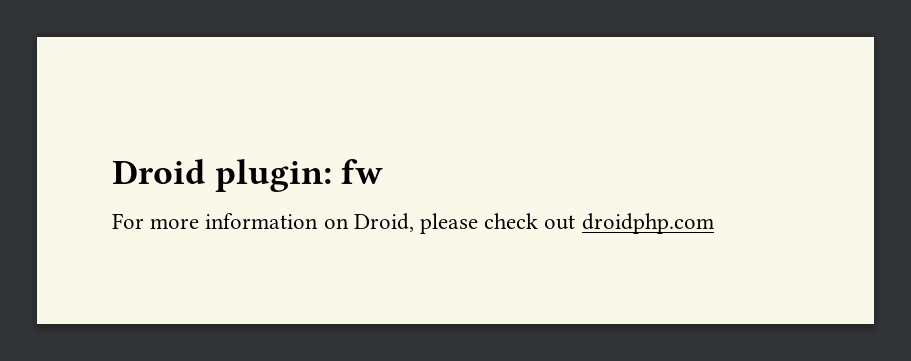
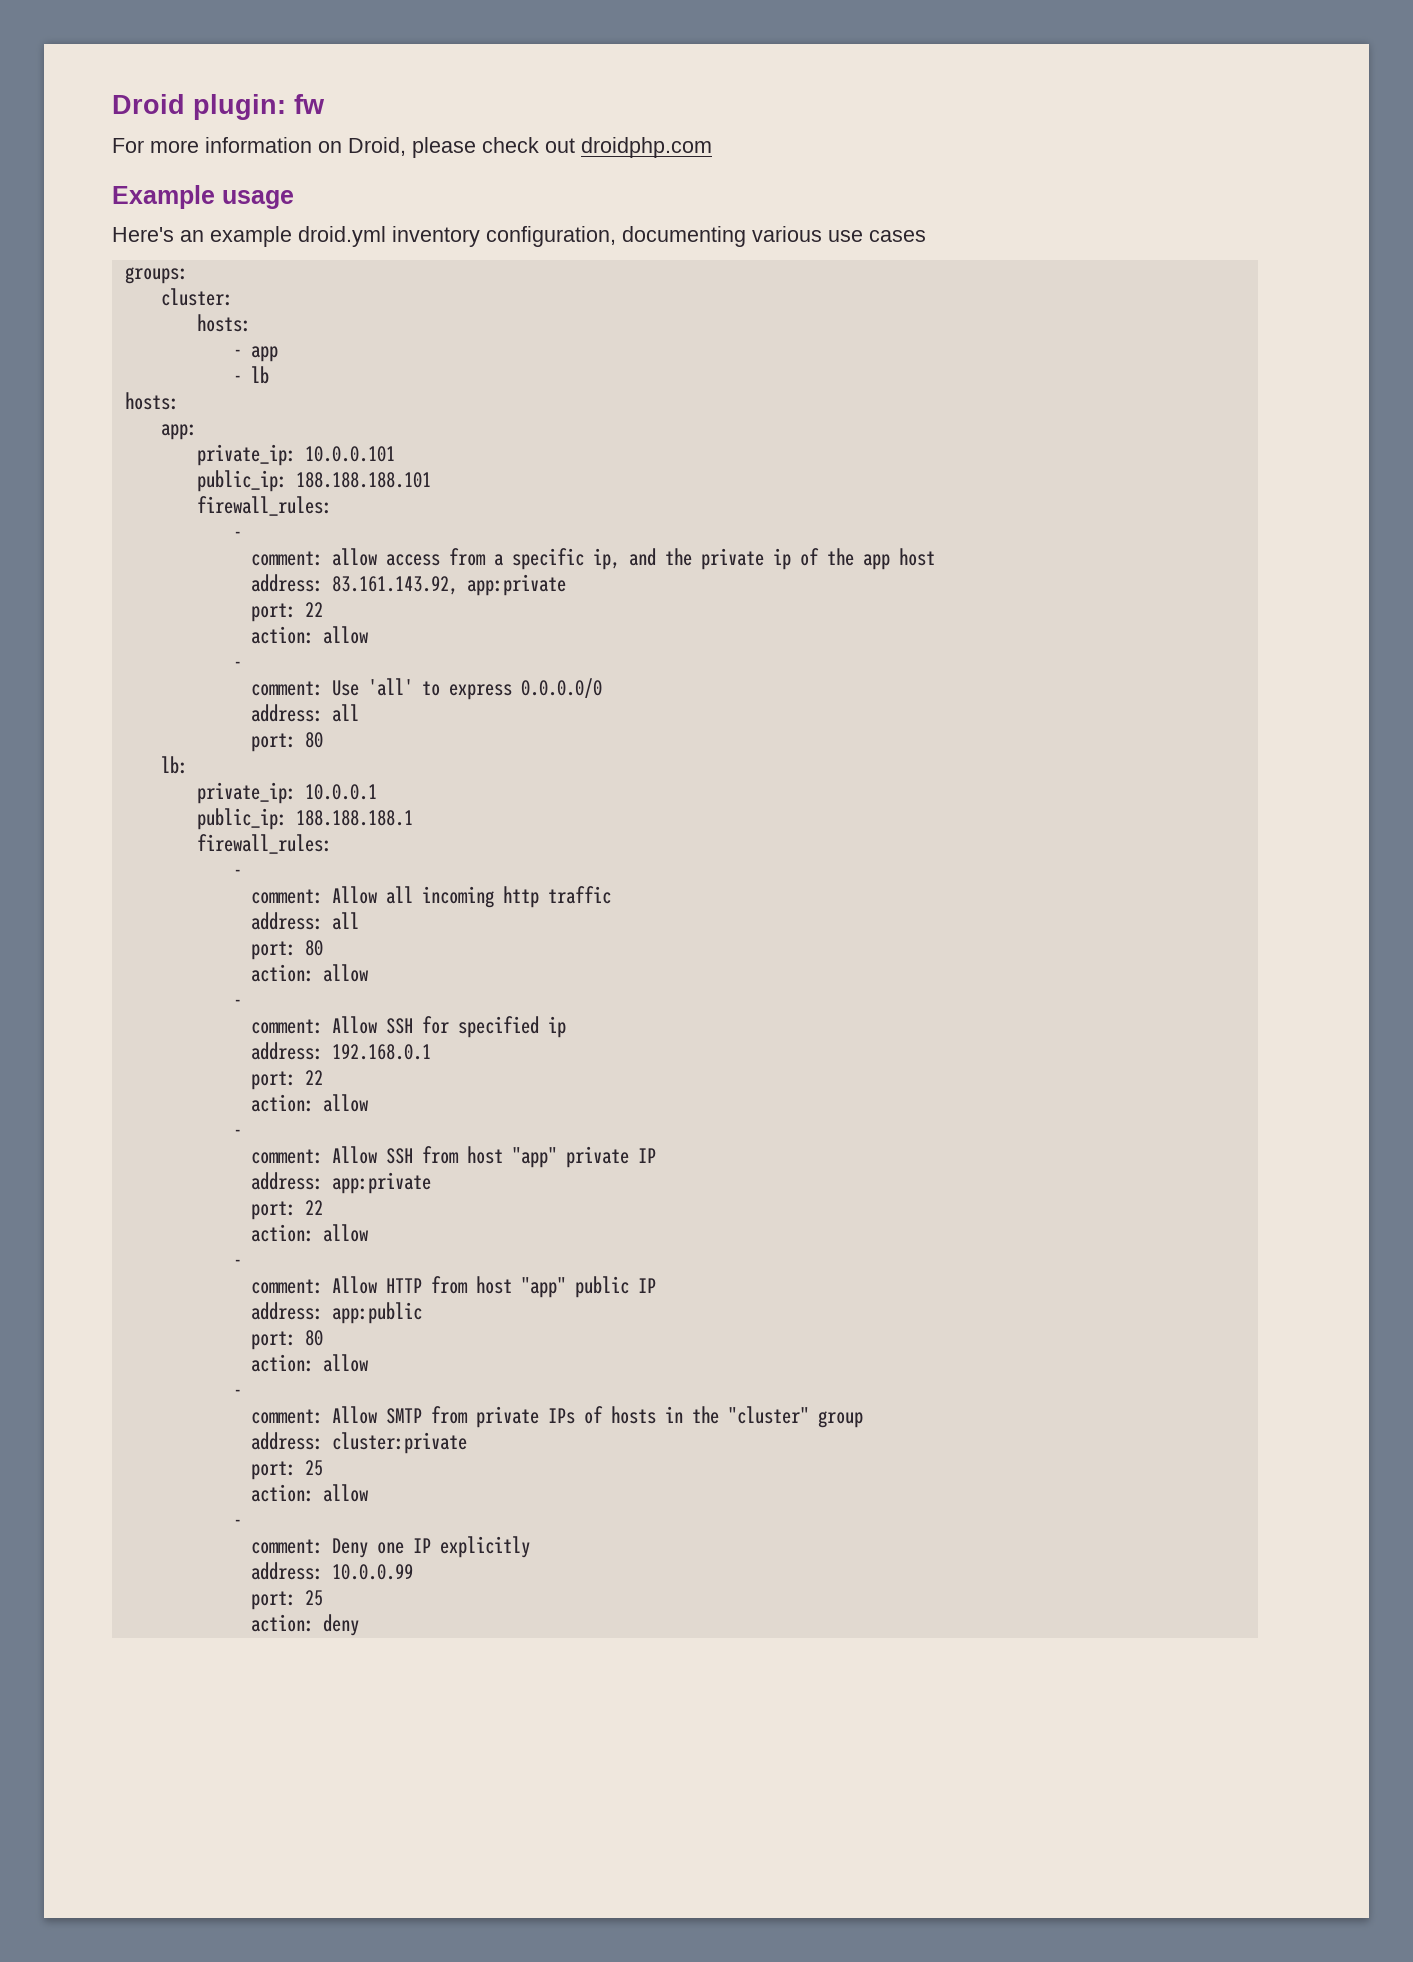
+ Example usage
+ Here's an example droid.yml inventory configuration, documenting various use cases
+ groups:
+ cluster:
+ hosts:
+ - app
+ - lb
+ hosts:
+ app:
+ private_ip: 10.0.0.101
+ public_ip: 188.188.188.101
+ firewall_rules:
+ -
+ comment: allow access from a specific ip, and the private ip of the app host
+ address: 83.161.143.92, app:private
+ port: 22
+ action: allow
+ -
+ comment: Use 'all' to express 0.0.0.0/0
+ address: all
+ port: 80
+ lb:
+ private_ip: 10.0.0.1
+ public_ip: 188.188.188.1
+ firewall_rules:
+ -
+ comment: Allow all incoming http traffic
+ address: all
+ port: 80
+ action: allow
+ -
+ comment: Allow SSH for specified ip
+ address: 192.168.0.1
+ port: 22
+ action: allow
+ -
+ comment: Allow SSH from host "app" private IP
+ address: app:private
+ port: 22
+ action: allow
+ -
+ comment: Allow HTTP from host "app" public IP
+ address: app:public
+ port: 80
+ action: allow
+ -
+ comment: Allow SMTP from private IPs of hosts in the "cluster" group
+ address: cluster:private
+ port: 25
+ action: allow
+ -
+ comment: Deny one IP explicitly
+ address: 10.0.0.99
+ port: 25
+ action: deny

